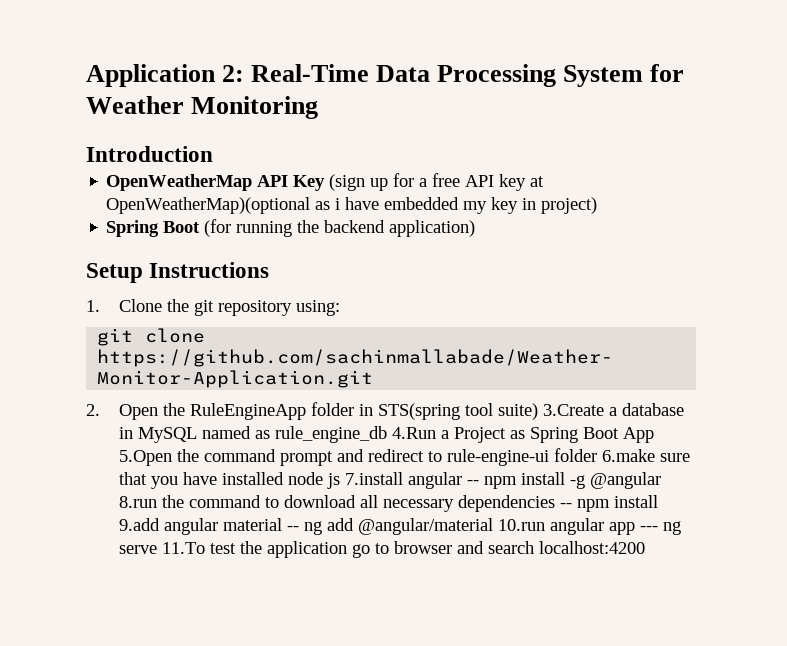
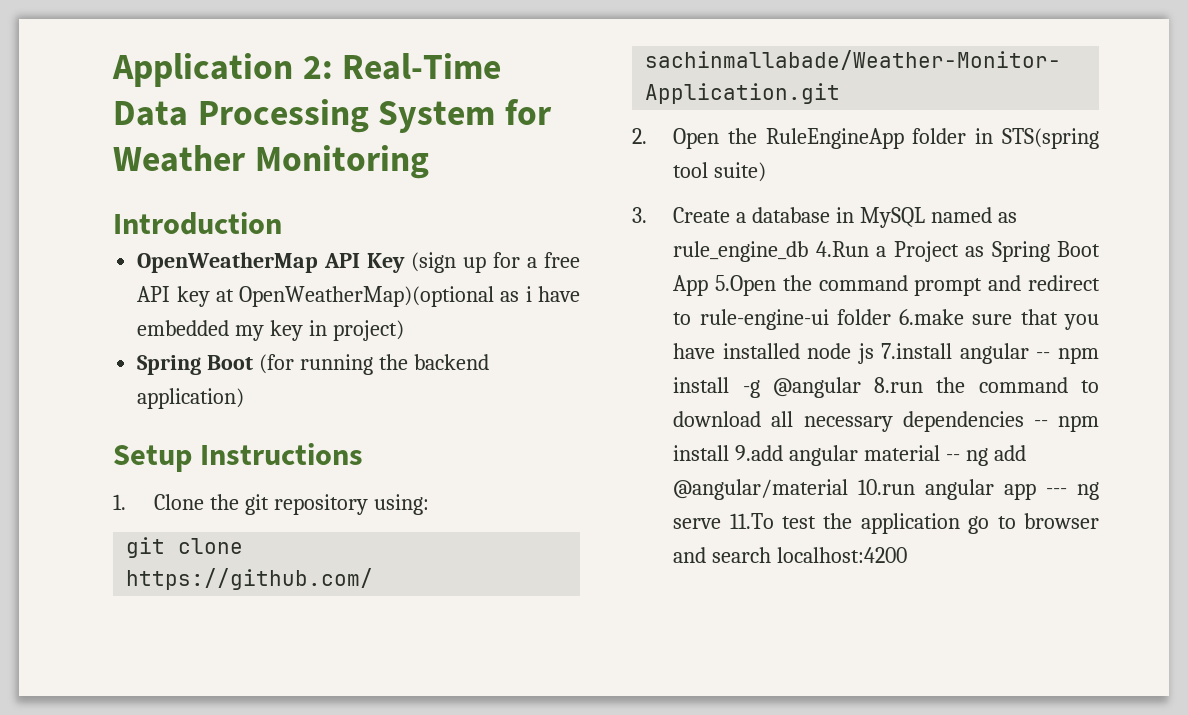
- 2. Open the RuleEngineApp folder in STS(spring tool suite) 3.Create a database in MySQL named as rule_engine_db 4.Run a Project as Spring Boot App 5.Open the command prompt and redirect to rule-engine-ui folder 6.make sure that you have installed node js 7.install angular -- npm install -g @angular 8.run the command to download all necessary dependencies -- npm install 9.add angular material -- ng add @angular/material 10.run angular app --- ng serve 11.To test the application go to browser and search localhost:4200
+ 2. Open the RuleEngineApp folder in STS(spring tool suite)
+ 3. Create a database in MySQL named as rule_engine_db 4.Run a Project as Spring Boot App 5.Open the command prompt and redirect to rule-engine-ui folder 6.make sure that you have installed node js 7.install angular -- npm install -g @angular 8.run the command to download all necessary dependencies -- npm install 9.add angular material -- ng add @angular/material 10.run angular app --- ng serve 11.To test the application go to browser and search localhost:4200

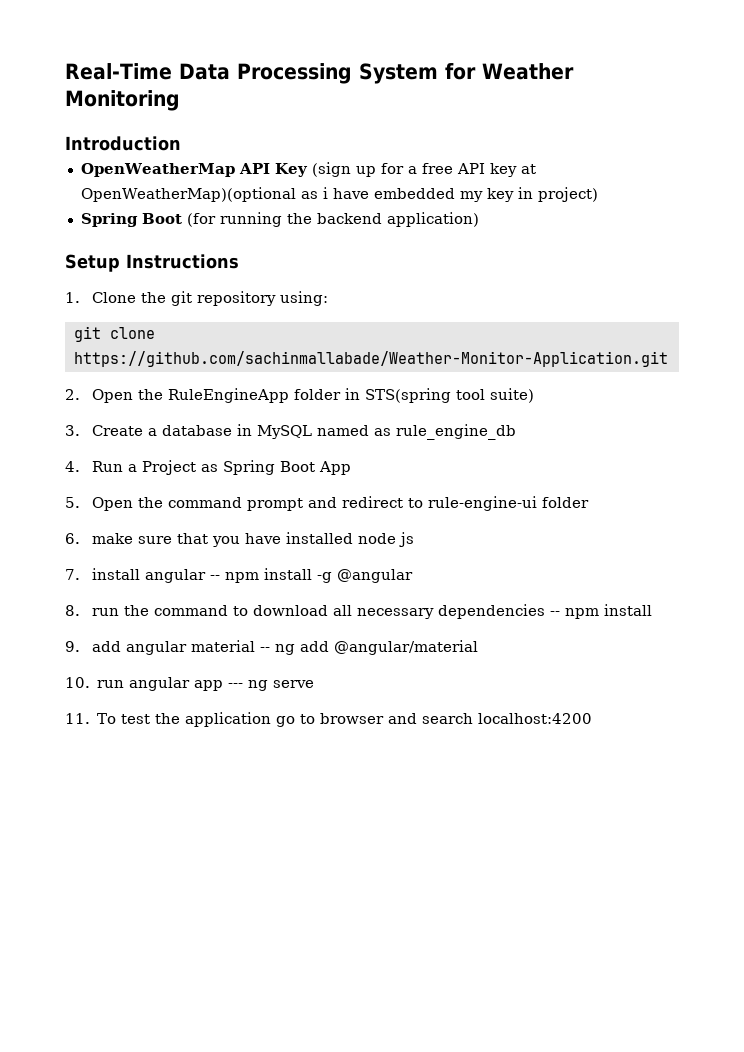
- Application 2: Real-Time Data Processing System for Weather Monitoring
+ Real-Time Data Processing System for Weather Monitoring
- 3. Create a database in MySQL named as rule_engine_db 4.Run a Project as Spring Boot App 5.Open the command prompt and redirect to rule-engine-ui folder 6.make sure that you have installed node js 7.install angular -- npm install -g @angular 8.run the command to download all necessary dependencies -- npm install 9.add angular material -- ng add @angular/material 10.run angular app --- ng serve 11.To test the application go to browser and search localhost:4200
+ 3. Create a database in MySQL named as rule_engine_db
+ 4. Run a Project as Spring Boot App
+ 5. Open the command prompt and redirect to rule-engine-ui folder
+ 6. make sure that you have installed node js
+ 7. install angular -- npm install -g @angular
+ 8. run the command to download all necessary dependencies -- npm install
+ 9. add angular material -- ng add @angular/material
+ 10. run angular app --- ng serve
+ 11. To test the application go to browser and search localhost:4200

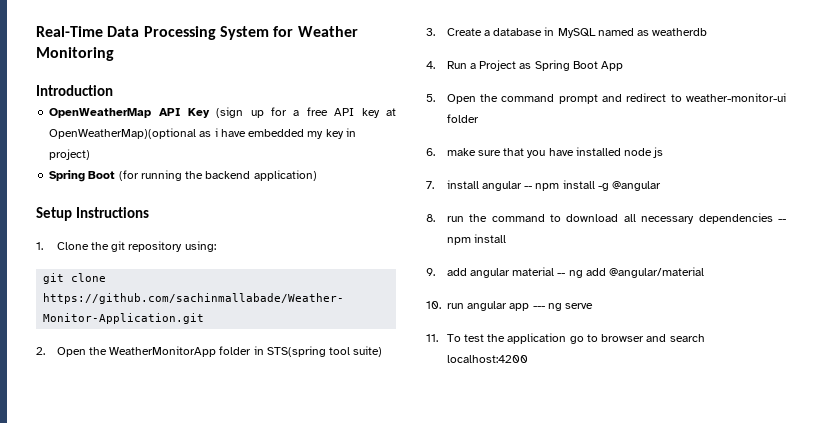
- 2. Open the RuleEngineApp folder in STS(spring tool suite)
+ 2. Open the WeatherMonitorApp folder in STS(spring tool suite)
- 3. Create a database in MySQL named as rule_engine_db
+ 3. Create a database in MySQL named as weatherdb
- 5. Open the command prompt and redirect to rule-engine-ui folder
+ 5. Open the command prompt and redirect to weather-monitor-ui folder

